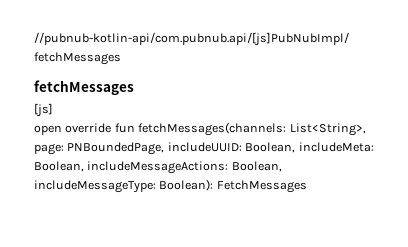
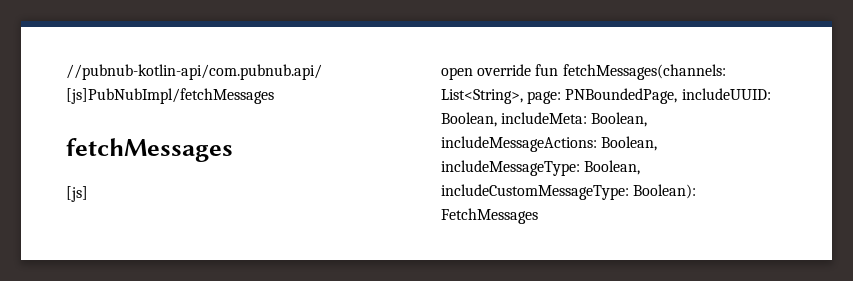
- open override fun fetchMessages(channels: List<String>, page: PNBoundedPage, includeUUID: Boolean, includeMeta: Boolean, includeMessageActions: Boolean, includeMessageType: Boolean): FetchMessages
+ open override fun fetchMessages(channels: List<String>, page: PNBoundedPage, includeUUID: Boolean, includeMeta: Boolean, includeMessageActions: Boolean, includeMessageType: Boolean, includeCustomMessageType: Boolean): FetchMessages

